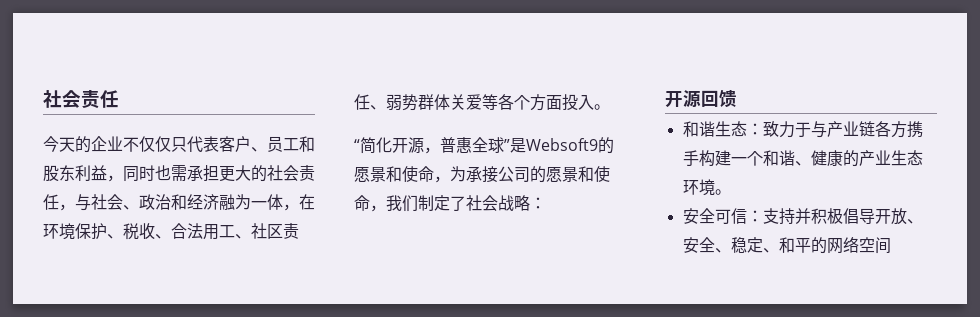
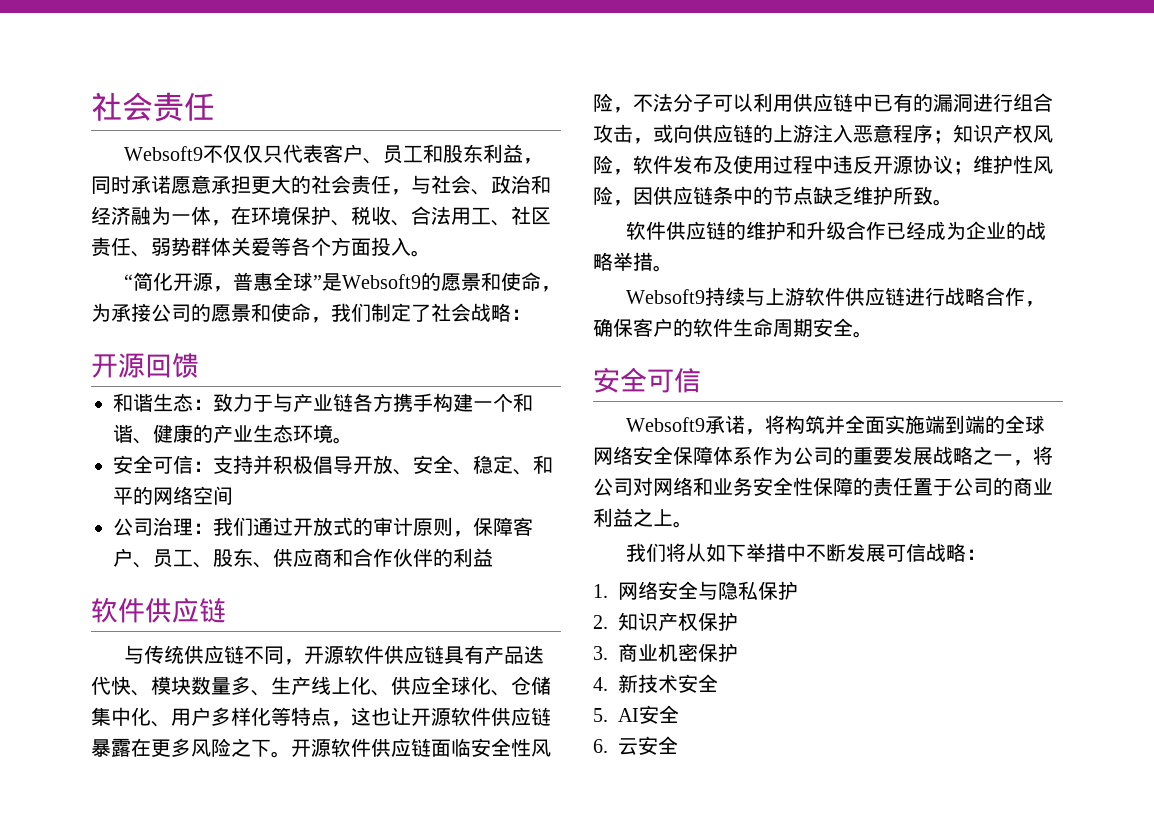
- 今天的企业不仅仅只代表客户、员工和股东利益，同时也需承担更大的社会责任，与社会、政治和经济融为一体，在环境保护、税收、合法用工、社区责任、弱势群体关爱等各个方面投入。
+ Websoft9不仅仅只代表客户、员工和股东利益，同时承诺愿意承担更大的社会责任，与社会、政治和经济融为一体，在环境保护、税收、合法用工、社区责任、弱势群体关爱等各个方面投入。
+ 公司治理：我们通过开放式的审计原则，保障客户、员工、股东、供应商和合作伙伴的利益
+ 软件供应链
+ 与传统供应链不同，开源软件供应链具有产品迭代快、模块数量多、生产线上化、供应全球化、仓储集中化、用户多样化等特点，这也让开源软件供应链暴露在更多风险之下。开源软件供应链面临安全性风险，不法分子可以利用供应链中已有的漏洞进行组合攻击，或向供应链的上游注入恶意程序；知识产权风险，软件发布及使用过程中违反开源协议；维护性风险，因供应链条中的节点缺乏维护所致。
+ 软件供应链的维护和升级合作已经成为企业的战略举措。
+ Websoft9持续与上游软件供应链进行战略合作，确保客户的软件生命周期安全。
+ 安全可信
+ Websoft9承诺，将构筑并全面实施端到端的全球网络安全保障体系作为公司的重要发展战略之一，将公司对网络和业务安全性保障的责任置于公司的商业利益之上。
+ 我们将从如下举措中不断发展可信战略：
+ 1.网络安全与隐私保护
+ 2.知识产权保护
+ 3.商业机密保护
+ 4.新技术安全
+ 5. AI安全
+ 6.云安全

